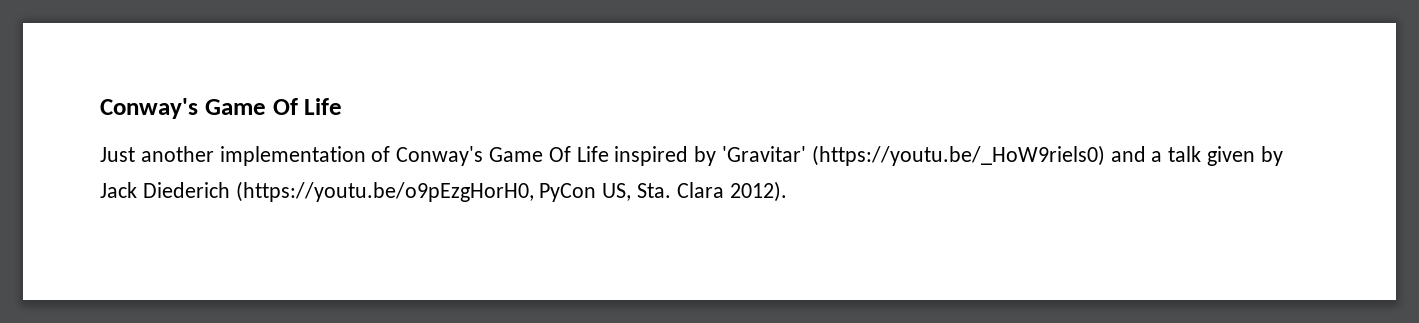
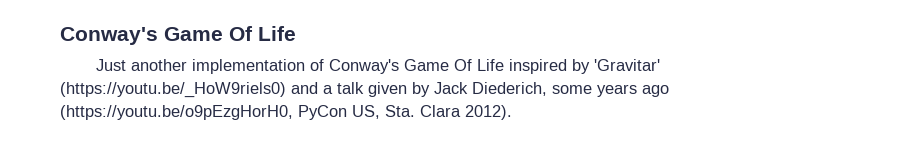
- Just another implementation of Conway's Game Of Life inspired by 'Gravitar' (https://youtu.be/_HoW9riels0) and a talk given by Jack Diederich (https://youtu.be/o9pEzgHorH0, PyCon US, Sta. Clara 2012).
+ Just another implementation of Conway's Game Of Life inspired by 'Gravitar' (https://youtu.be/_HoW9riels0) and a talk given by Jack Diederich, some years ago (https://youtu.be/o9pEzgHorH0, PyCon US, Sta. Clara 2012).

